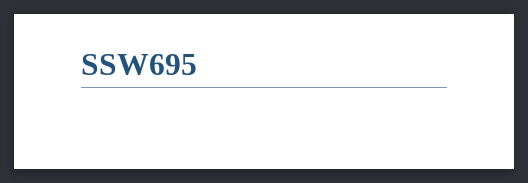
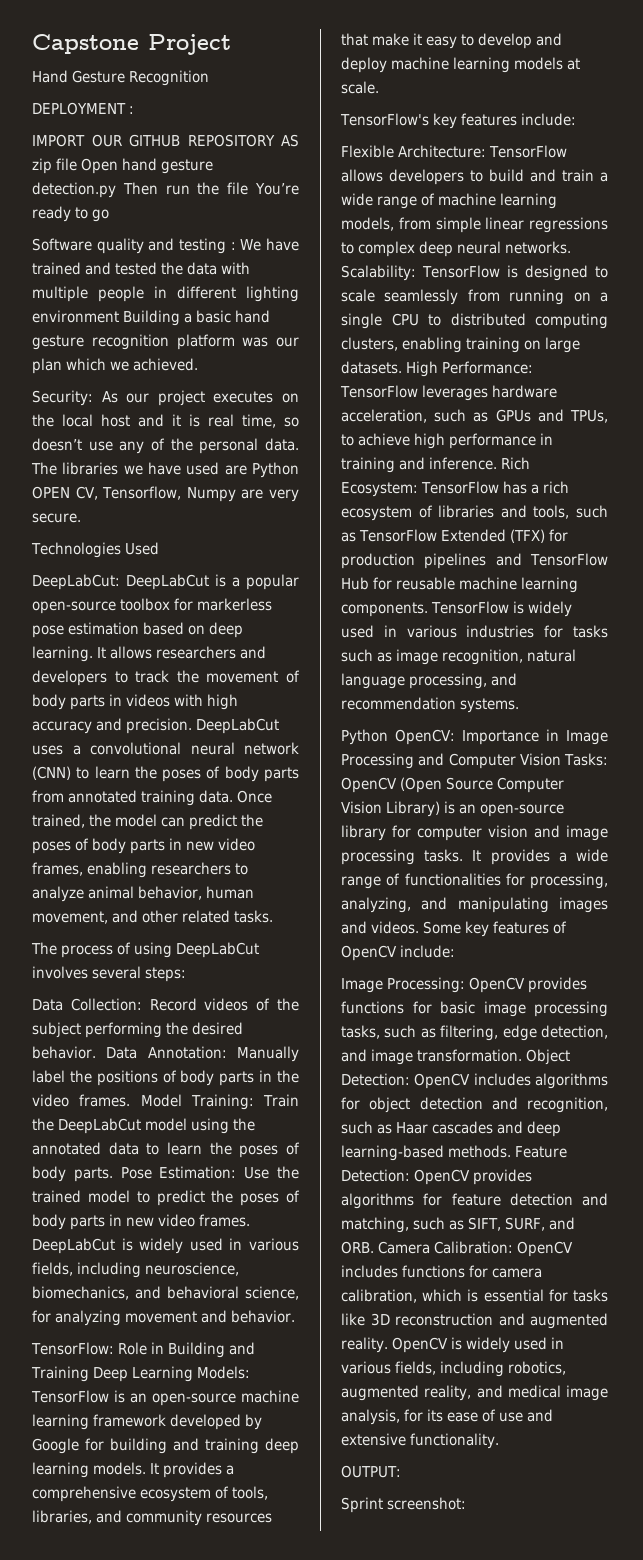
- SSW695
+ Capstone Project
+ Hand Gesture Recognition
+ DEPLOYMENT :
+ IMPORT OUR GITHUB REPOSITORY AS zip file Open hand gesture detection.py Then run the file You’re ready to go
+ Software quality and testing : We have trained and tested the data with multiple people in different lighting environment Building a basic hand gesture recognition platform was our plan which we achieved.
+ Security: As our project executes on the local host and it is real time, so doesn’t use any of the personal data. The libraries we have used are Python OPEN CV, Tensorflow, Numpy are very secure.
+ Technologies Used
+ DeepLabCut: DeepLabCut is a popular open-source toolbox for markerless pose estimation based on deep learning. It allows researchers and developers to track the movement of body parts in videos with high accuracy and precision. DeepLabCut uses a convolutional neural network (CNN) to learn the poses of body parts from annotated training data. Once trained, the model can predict the poses of body parts in new video frames, enabling researchers to analyze animal behavior, human movement, and other related tasks.
+ The process of using DeepLabCut involves several steps:
+ Data Collection: Record videos of the subject performing the desired behavior. Data Annotation: Manually label the positions of body parts in the video frames. Model Training: Train the DeepLabCut model using the annotated data to learn the poses of body parts. Pose Estimation: Use the trained model to predict the poses of body parts in new video frames. DeepLabCut is widely used in various fields, including neuroscience, biomechanics, and behavioral science, for analyzing movement and behavior.
+ TensorFlow: Role in Building and Training Deep Learning Models: TensorFlow is an open-source machine learning framework developed by Google for building and training deep learning models. It provides a comprehensive ecosystem of tools, libraries, and community resources that make it easy to develop and deploy machine learning models at scale.
+ TensorFlow's key features include:
+ Flexible Architecture: TensorFlow allows developers to build and train a wide range of machine learning models, from simple linear regressions to complex deep neural networks. Scalability: TensorFlow is designed to scale seamlessly from running on a single CPU to distributed computing clusters, enabling training on large datasets. High Performance: TensorFlow leverages hardware acceleration, such as GPUs and TPUs, to achieve high performance in training and inference. Rich Ecosystem: TensorFlow has a rich ecosystem of libraries and tools, such as TensorFlow Extended (TFX) for production pipelines and TensorFlow Hub for reusable machine learning components. TensorFlow is widely used in various industries for tasks such as image recognition, natural language processing, and recommendation systems.
+ Python OpenCV: Importance in Image Processing and Computer Vision Tasks: OpenCV (Open Source Computer Vision Library) is an open-source library for computer vision and image processing tasks. It provides a wide range of functionalities for processing, analyzing, and manipulating images and videos. Some key features of OpenCV include:
+ Image Processing: OpenCV provides functions for basic image processing tasks, such as filtering, edge detection, and image transformation. Object Detection: OpenCV includes algorithms for object detection and recognition, such as Haar cascades and deep learning-based methods. Feature Detection: OpenCV provides algorithms for feature detection and matching, such as SIFT, SURF, and ORB. Camera Calibration: OpenCV includes functions for camera calibration, which is essential for tasks like 3D reconstruction and augmented reality. OpenCV is widely used in various fields, including robotics, augmented reality, and medical image analysis, for its ease of use and extensive functionality.
+ OUTPUT:
+ Sprint screenshot:

